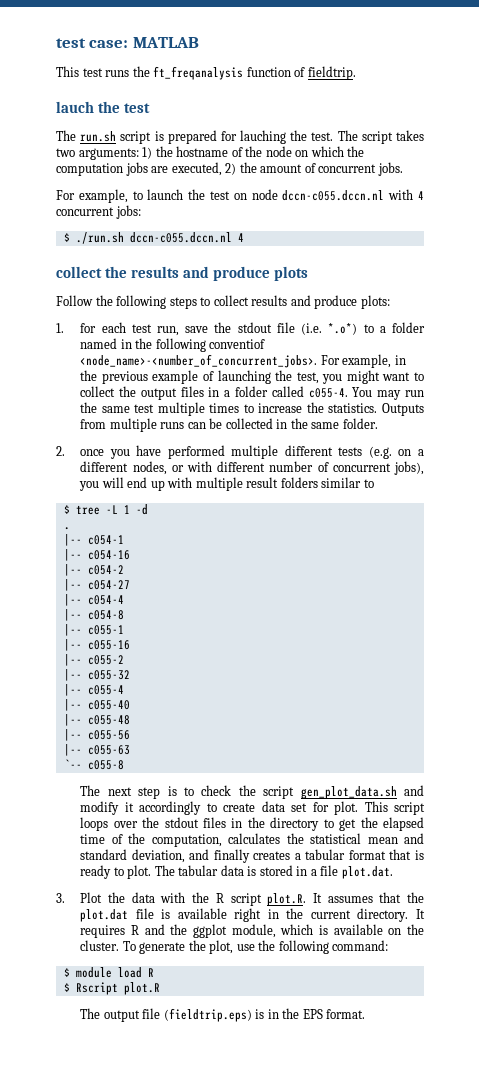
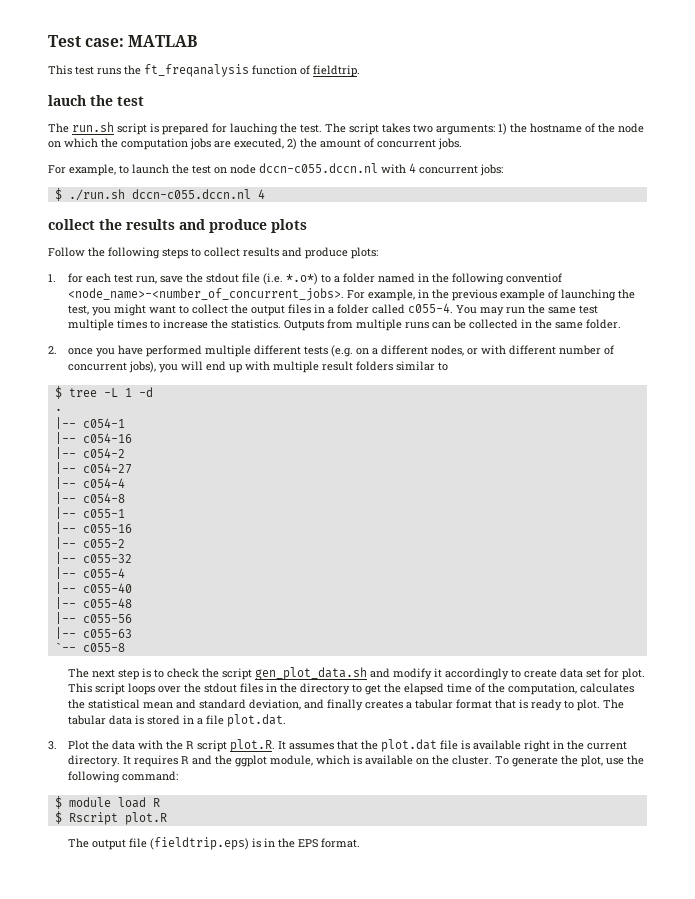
- test case: MATLAB
+ Test case: MATLAB

